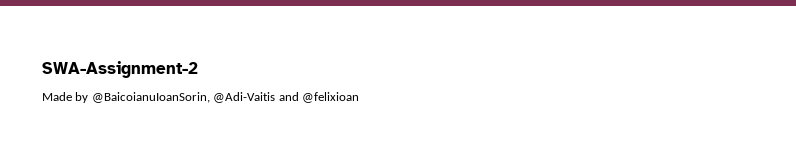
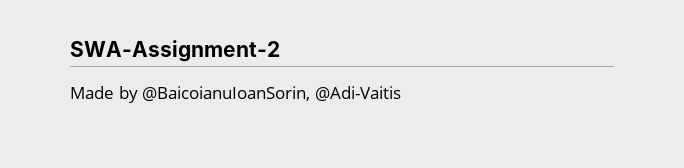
- Made by @BaicoianuIoanSorin, @Adi-Vaitis and @felixioan
+ Made by @BaicoianuIoanSorin, @Adi-Vaitis

